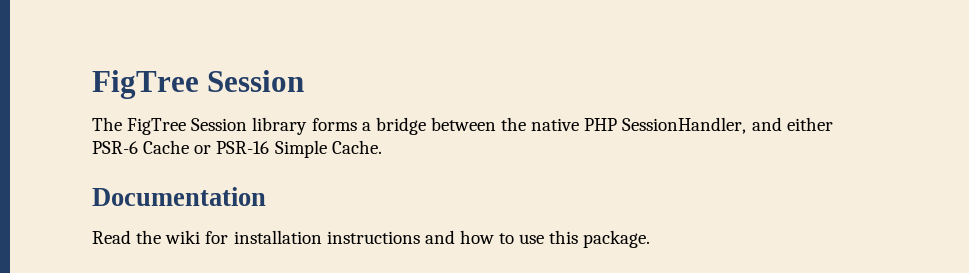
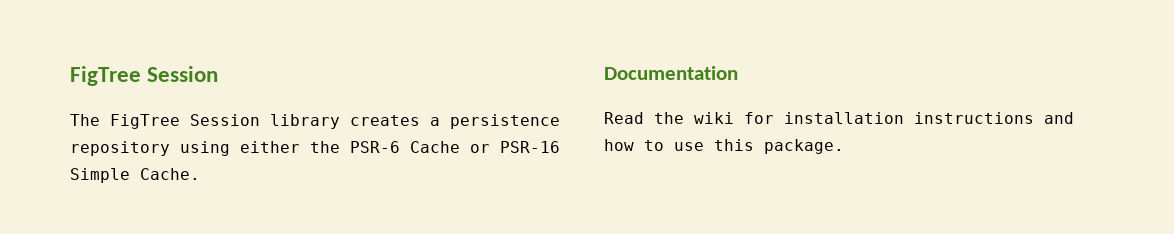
- The FigTree Session library forms a bridge between the native PHP SessionHandler, and either PSR-6 Cache or PSR-16 Simple Cache.
+ The FigTree Session library creates a persistence repository using either the PSR-6 Cache or PSR-16 Simple Cache.

